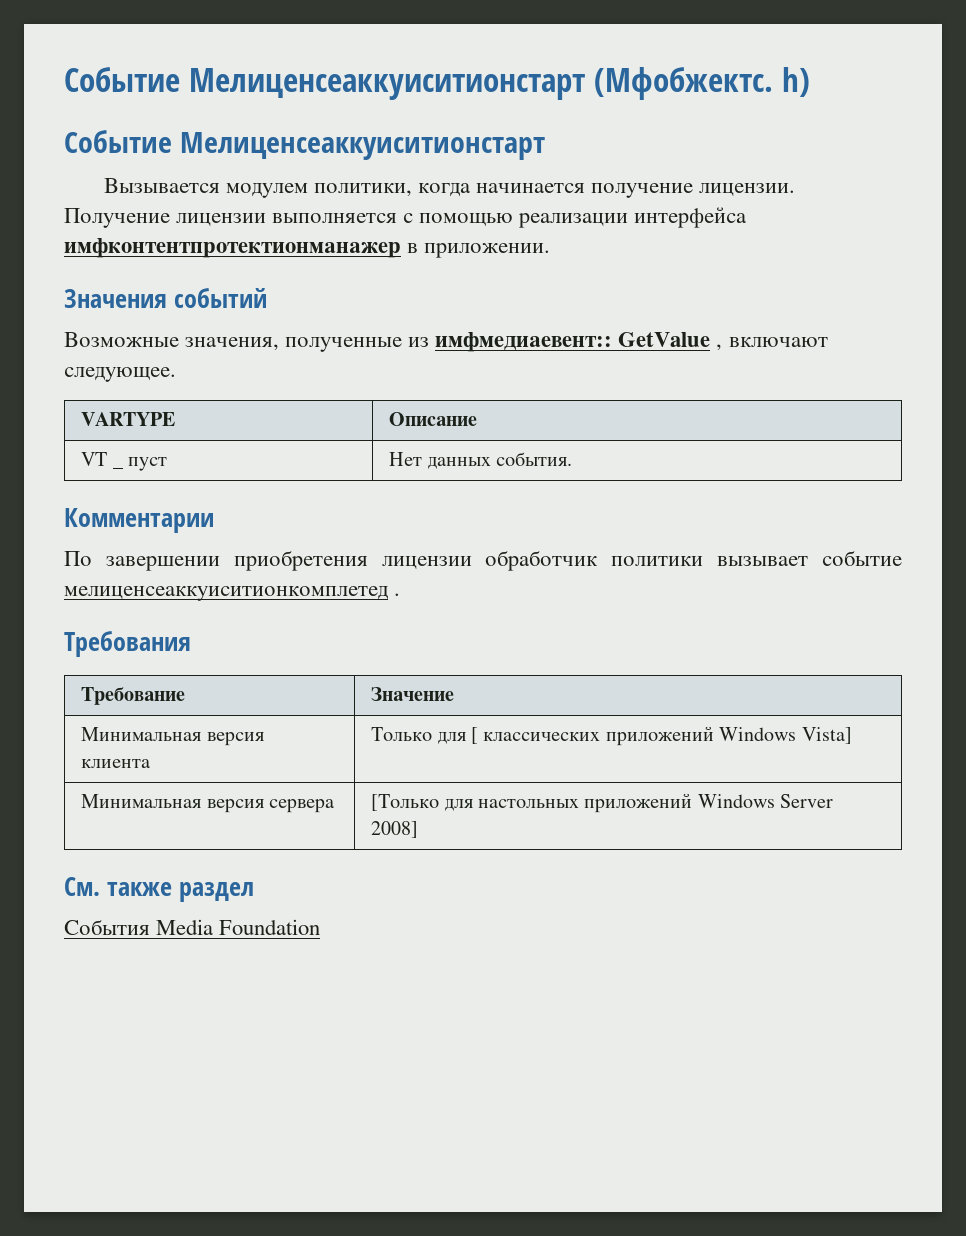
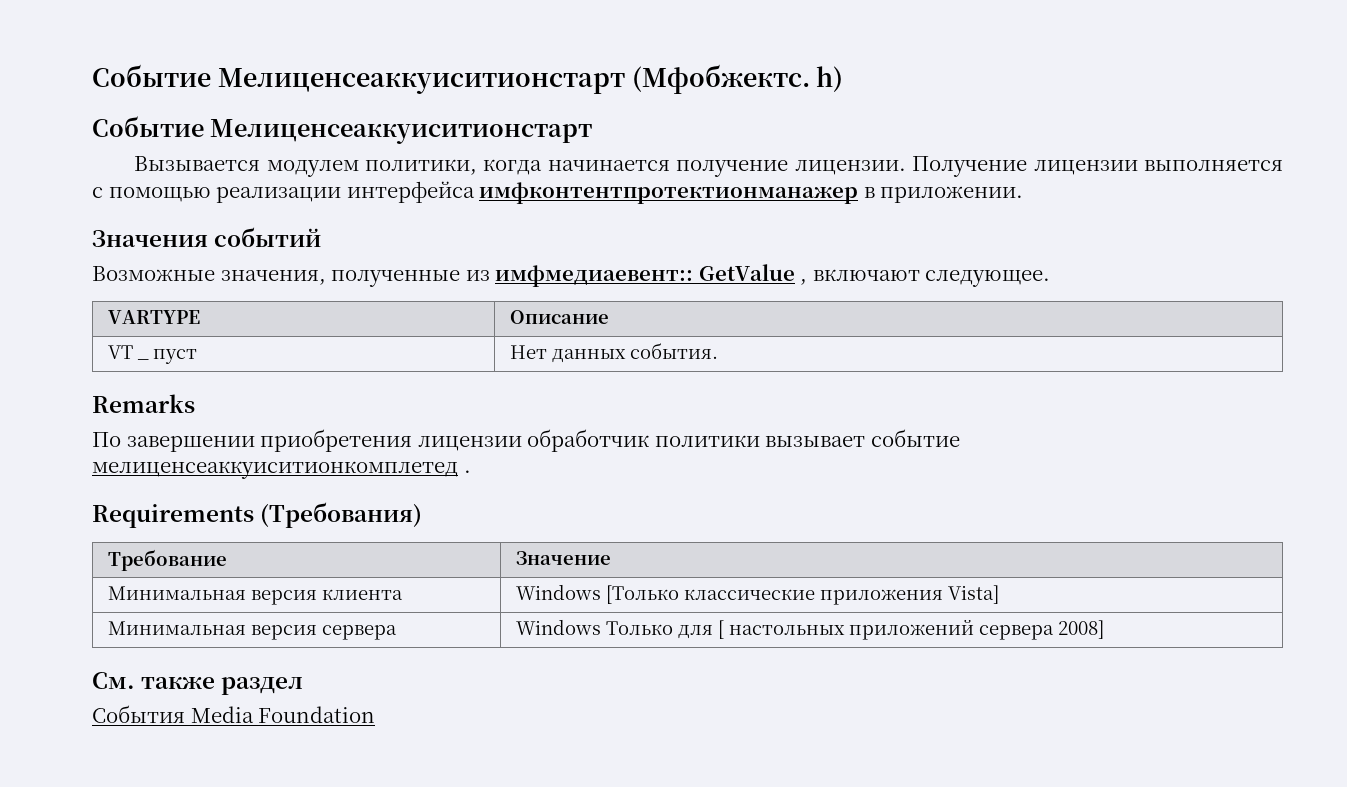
- Комментарии
+ Remarks
- Требования
+ Requirements (Требования)
- Минимальная версия клиента | Только для [ классических приложений Windows Vista]
- Минимальная версия сервера | [Только для настольных приложений Windows Server 2008]
+ Минимальная версия клиента | Windows [Только классические приложения Vista]
+ Минимальная версия сервера | Windows Только для [ настольных приложений сервера 2008]

